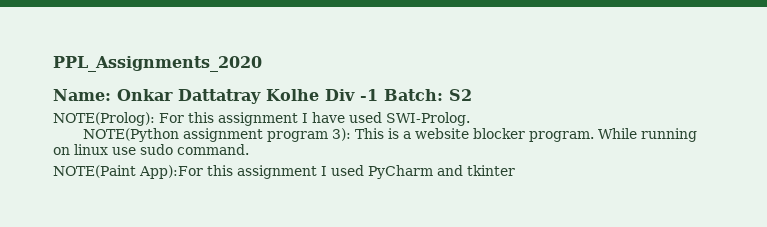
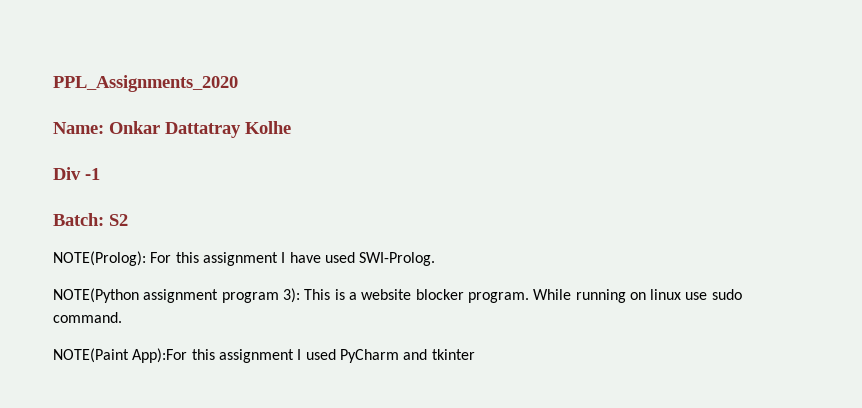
- Name: Onkar Dattatray Kolhe Div -1 Batch: S2
+ Name: Onkar Dattatray Kolhe
+ Div -1
+ Batch: S2

